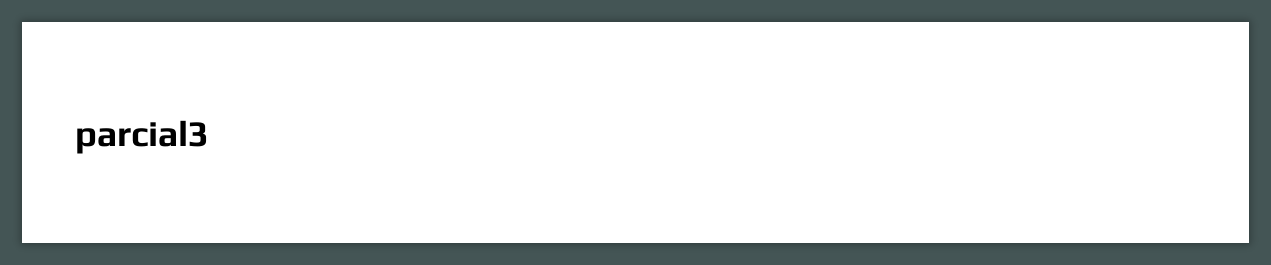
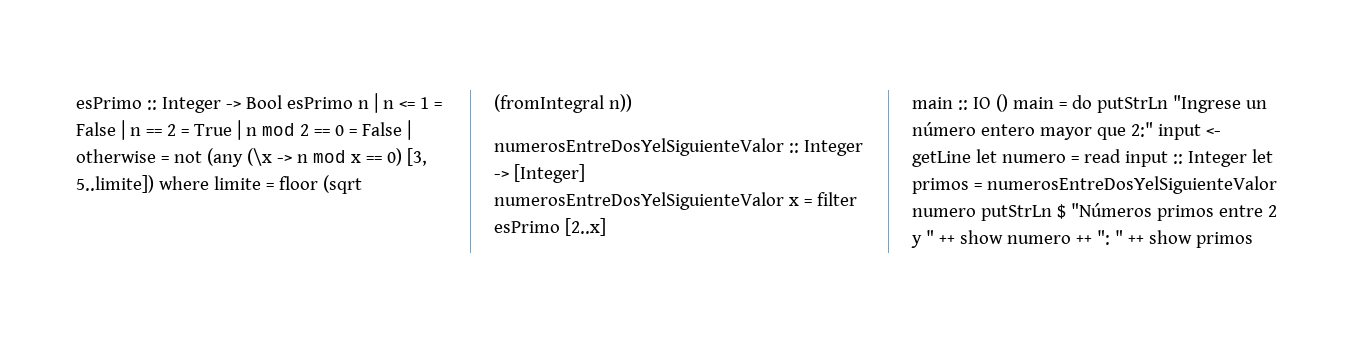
- parcial3
+ esPrimo :: Integer -> Bool esPrimo n | n <= 1 = False | n == 2 = True | n mod 2 == 0 = False | otherwise = not (any (\x -> n mod x == 0) [3, 5..limite]) where limite = floor (sqrt (fromIntegral n))
+ numerosEntreDosYelSiguienteValor :: Integer -> [Integer] numerosEntreDosYelSiguienteValor x = filter esPrimo [2..x]
+ main :: IO () main = do putStrLn "Ingrese un número entero mayor que 2:" input <- getLine let numero = read input :: Integer let primos = numerosEntreDosYelSiguienteValor numero putStrLn $ "Números primos entre 2 y " ++ show numero ++ ": " ++ show primos

